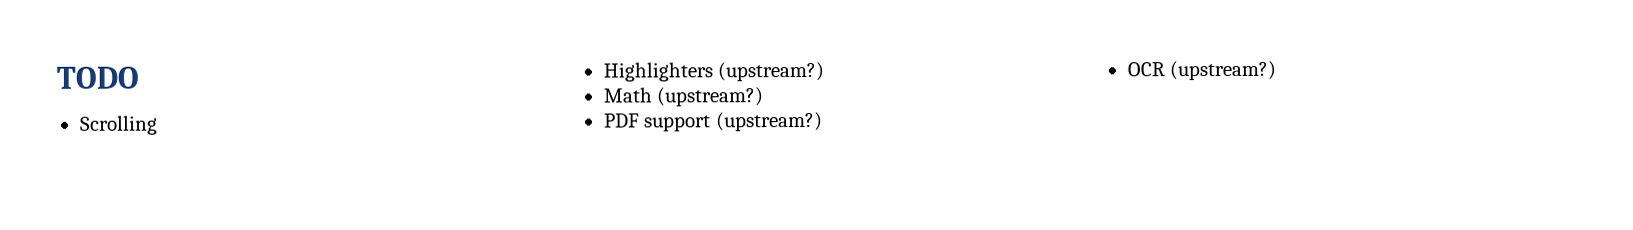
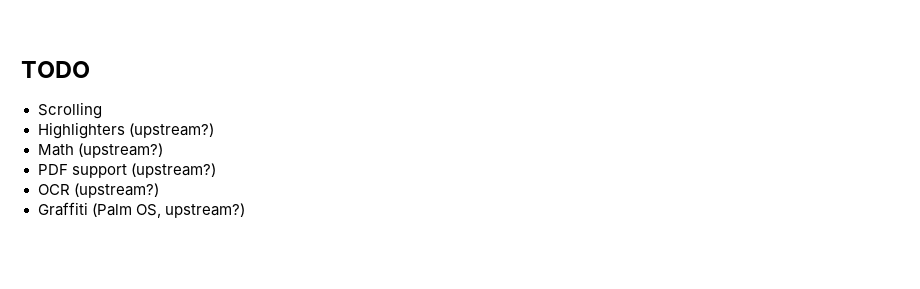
+ Graffiti (Palm OS, upstream?)

